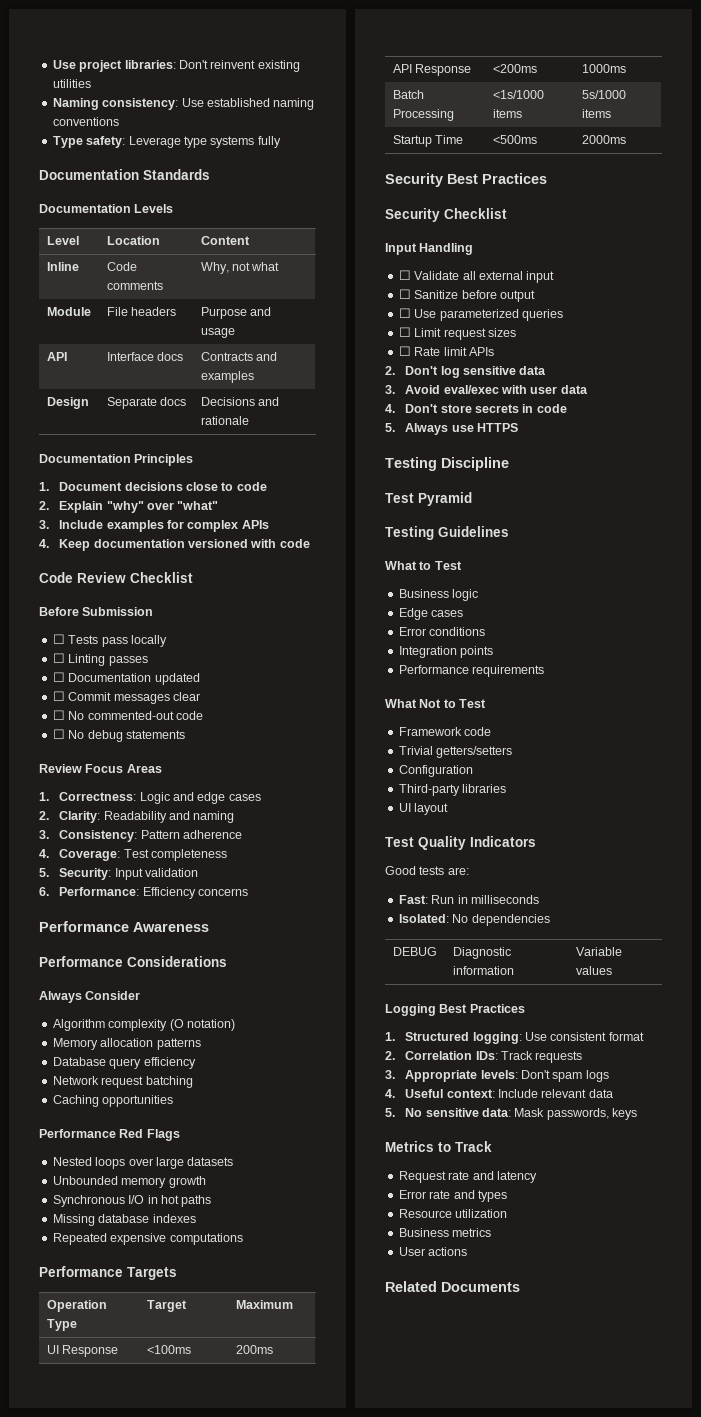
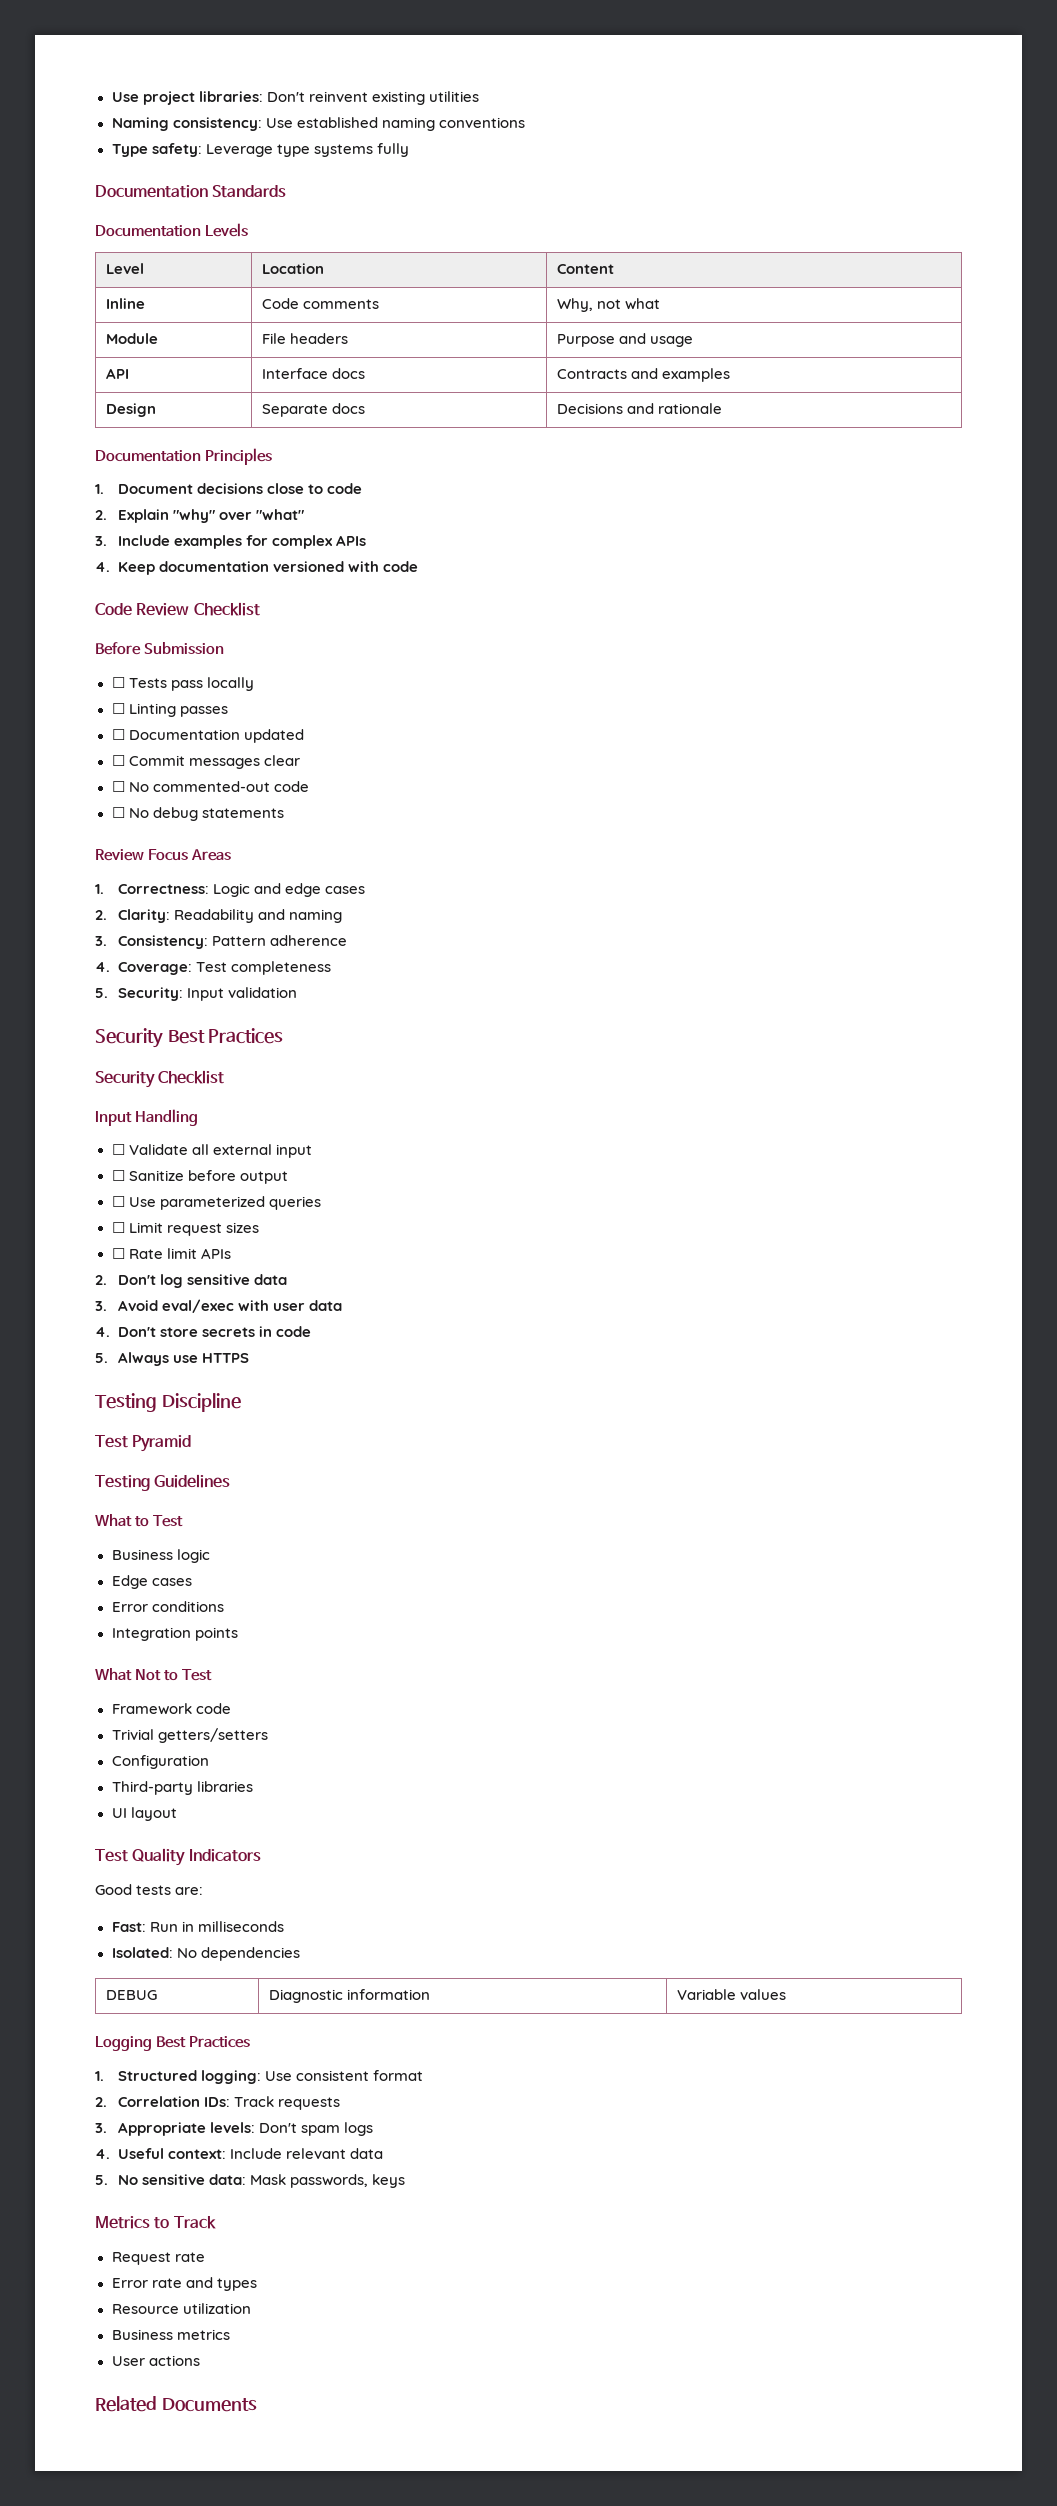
- 6. Performance: Efficiency concerns
- Performance Awareness
- Performance Considerations
- Always Consider
- Algorithm complexity (O notation)
- Memory allocation patterns
- Database query efficiency
- Network request batching
- Caching opportunities
- Performance Red Flags
- Nested loops over large datasets
- Unbounded memory growth
- Synchronous I/O in hot paths
- Missing database indexes
- Repeated expensive computations
- Performance Targets
- Operation Type | Target | Maximum
- UI Response | <100ms | 200ms
- API Response | <200ms | 1000ms
- Batch Processing | <1s/1000 items | 5s/1000 items
- Startup Time | <500ms | 2000ms
- Performance requirements
- Request rate and latency
+ Request rate

